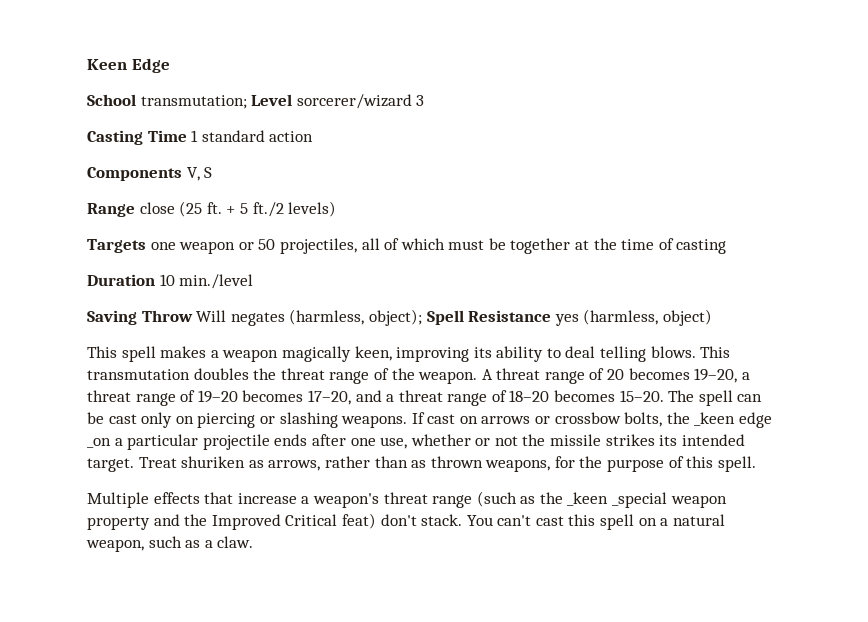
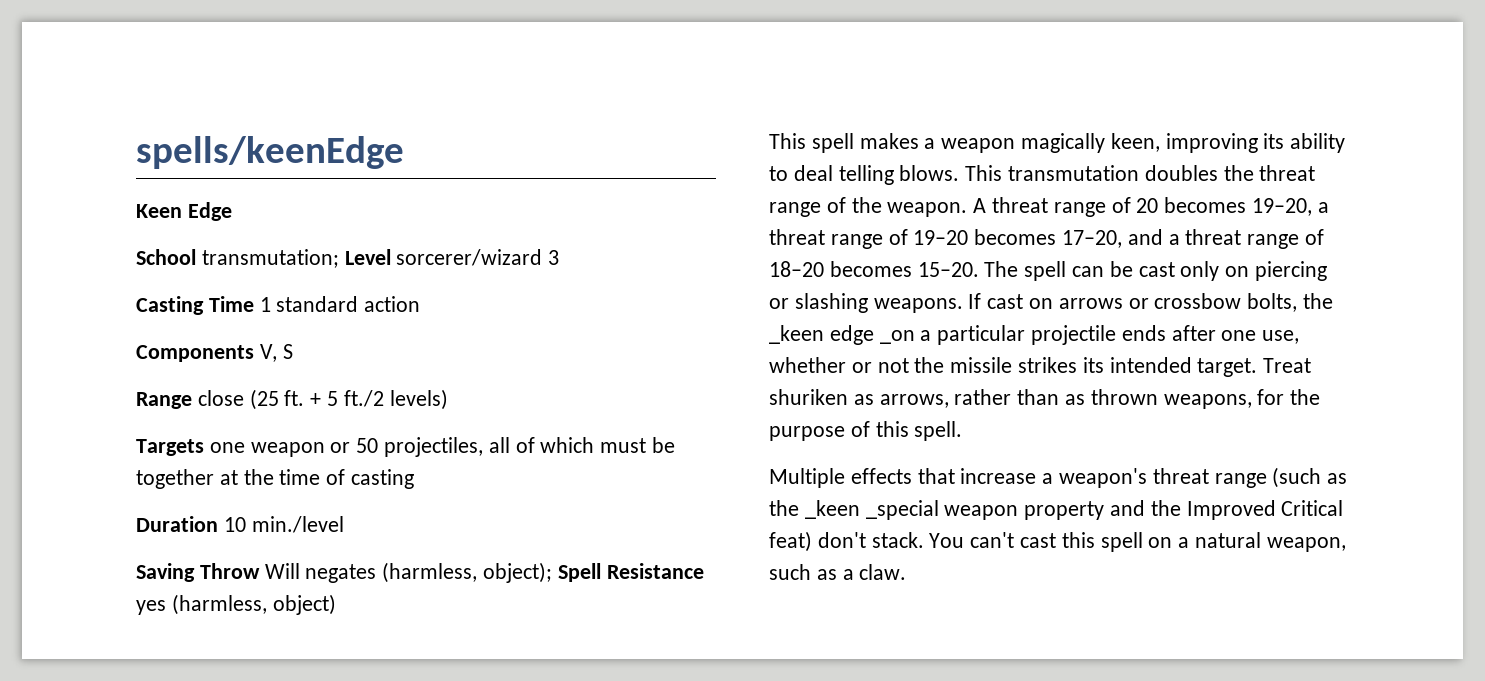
+ spells/keenEdge

